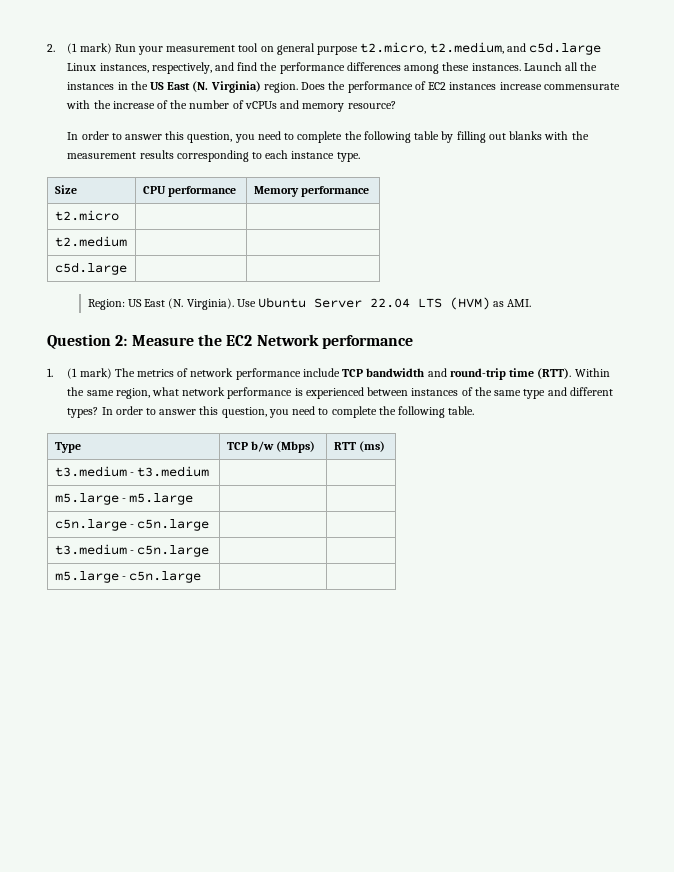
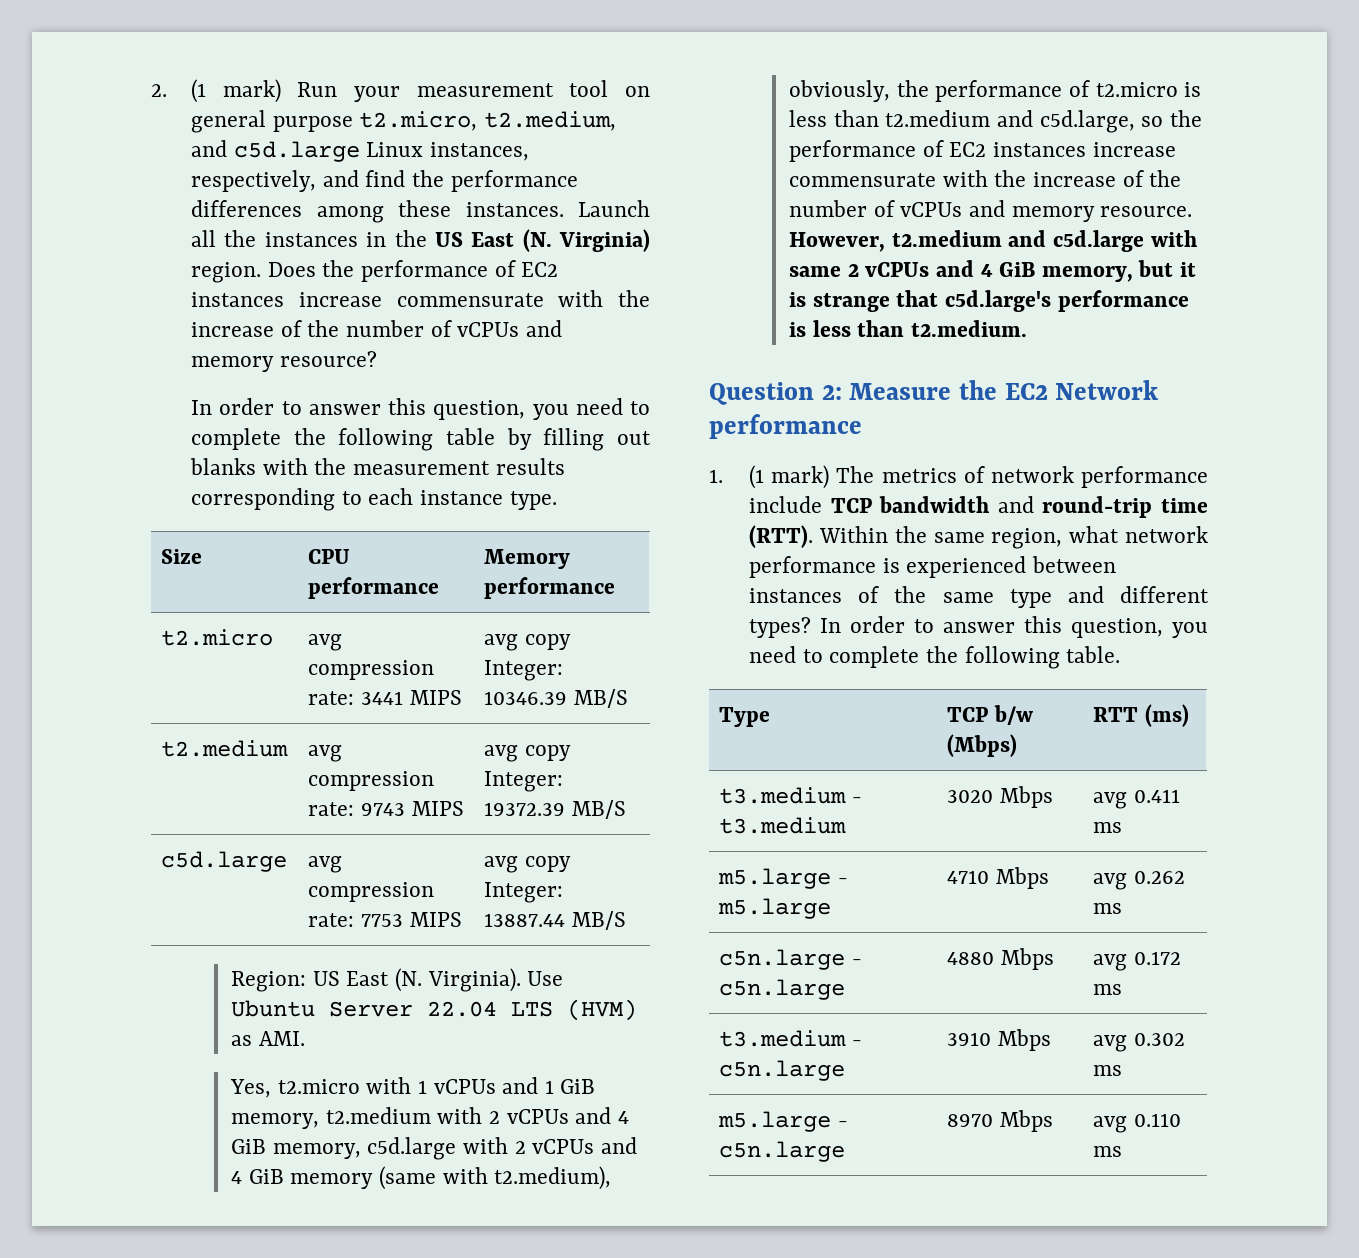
- t2.micro | |
- t2.medium | |
- c5d.large | |
+ t2.micro | avg compression rate: 3441 MIPS | avg copy Integer: 10346.39 MB/S
+ t2.medium | avg compression rate: 9743 MIPS | avg copy Integer: 19372.39 MB/S
+ c5d.large | avg compression rate: 7753 MIPS | avg copy Integer: 13887.44 MB/S
+ Yes, t2.micro with 1 vCPUs and 1 GiB memory, t2.medium with 2 vCPUs and 4 GiB memory, c5d.large with 2 vCPUs and 4 GiB memory (same with t2.medium), obviously, the performance of t2.micro is less than t2.medium and c5d.large, so the performance of EC2 instances increase commensurate with the increase of the number of vCPUs and memory resource. However, t2.medium and c5d.large with same 2 vCPUs and 4 GiB memory, but it is strange that c5d.large's performance is less than t2.medium.
- t3.medium - t3.medium | |
- m5.large - m5.large | |
- c5n.large - c5n.large | |
- t3.medium - c5n.large | |
- m5.large - c5n.large | |
+ t3.medium - t3.medium | 3020 Mbps | avg 0.411 ms
+ m5.large - m5.large | 4710 Mbps | avg 0.262 ms
+ c5n.large - c5n.large | 4880 Mbps | avg 0.172 ms
+ t3.medium - c5n.large | 3910 Mbps | avg 0.302 ms
+ m5.large - c5n.large | 8970 Mbps | avg 0.110 ms

